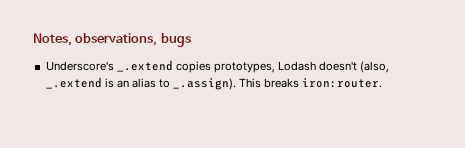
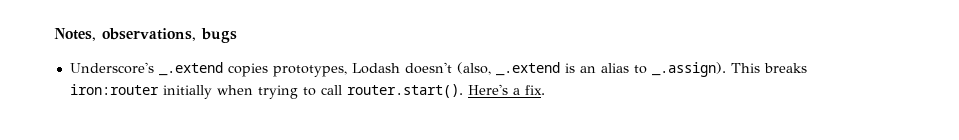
- Underscore's _.extend copies prototypes, Lodash doesn't (also, _.extend is an alias to _.assign). This breaks iron:router.
+ Underscore's _.extend copies prototypes, Lodash doesn't (also, _.extend is an alias to _.assign). This breaks iron:router initially when trying to call router.start(). Here's a fix.

